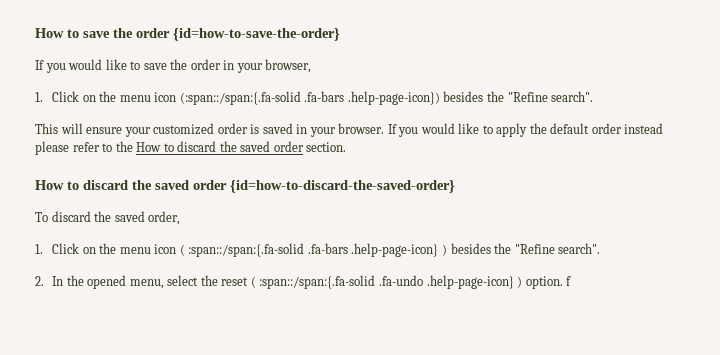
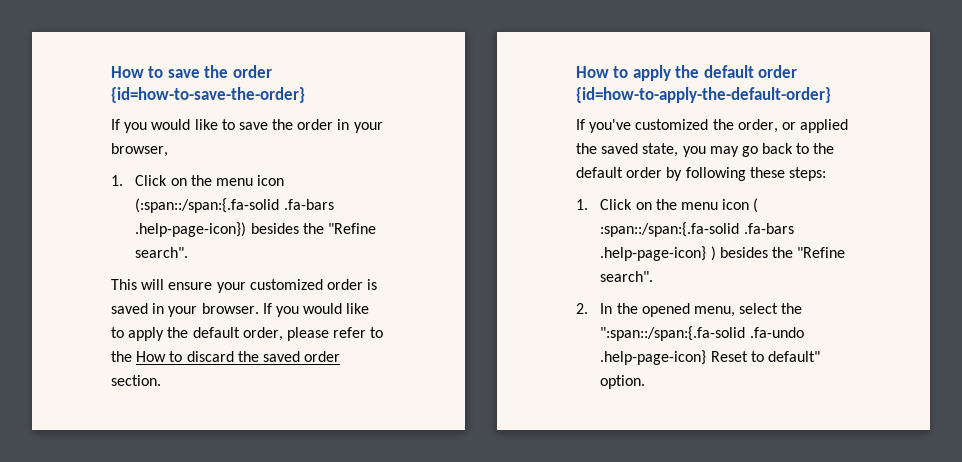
- If you would like to apply the default order instead please refer to the How to discard the saved order section.
+ If you would like to apply the default order, please refer to the How to discard the saved order section.
- How to discard the saved order {id=how-to-discard-the-saved-order}
- To discard the saved order,
+ How to apply the default order {id=how-to-apply-the-default-order}
+ If you've customized the order, or applied the saved state, you may go back to the default order by following these steps:
- 2. In the opened menu, select the reset ( :span::/span:{.fa-solid .fa-undo .help-page-icon} ) option. f
+ 2. In the opened menu, select the ":span::/span:{.fa-solid .fa-undo .help-page-icon} Reset to default" option.

